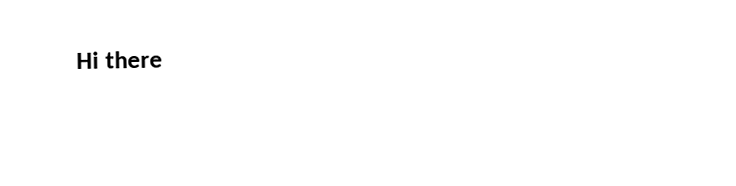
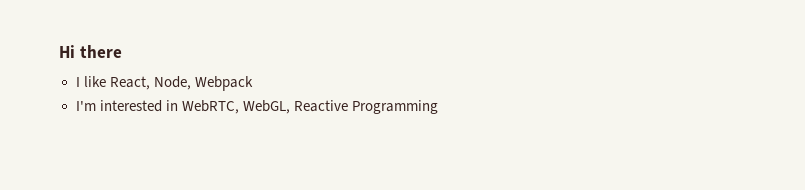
+ I like React, Node, Webpack
+ I'm interested in WebRTC, WebGL, Reactive Programming

